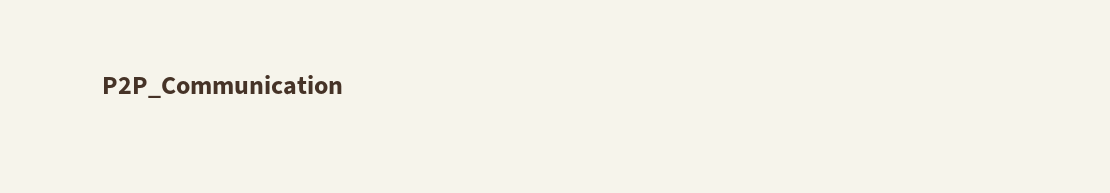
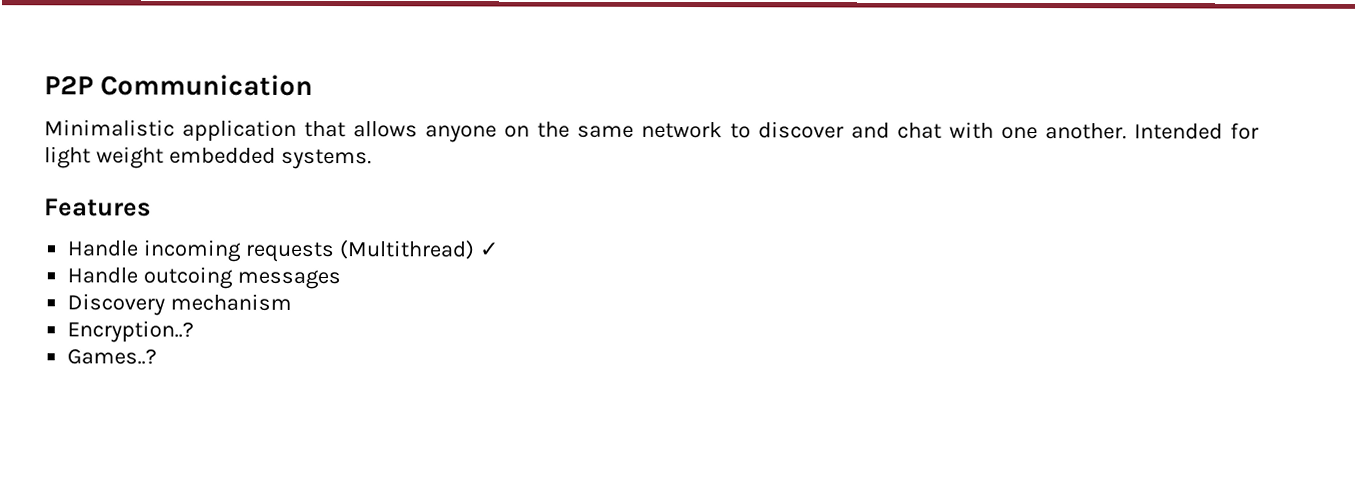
- P2P_Communication
+ P2P Communication
+ Minimalistic application that allows anyone on the same network to discover and chat with one another. Intended for light weight embedded systems.
+ Features
+ Handle incoming requests (Multithread) ✓
+ Handle outcoing messages
+ Discovery mechanism
+ Encryption..?
+ Games..?

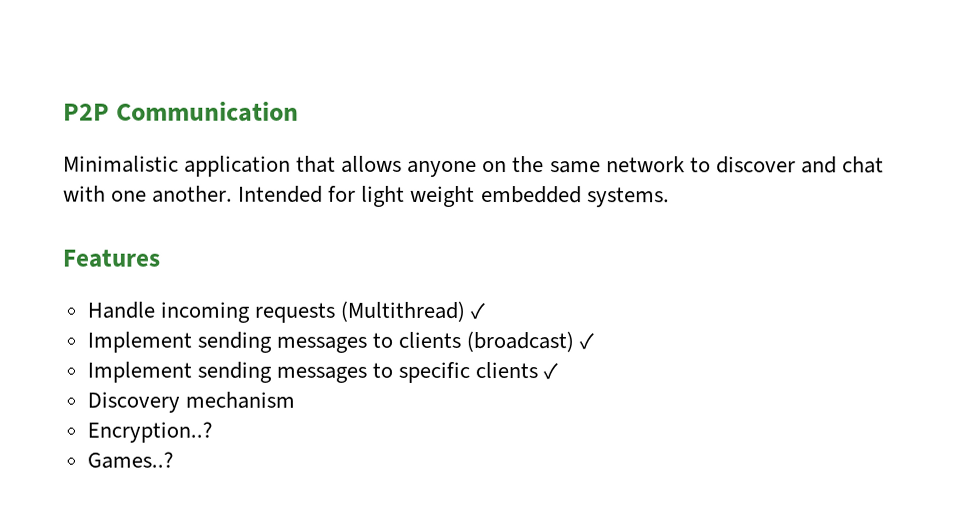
- Handle outcoing messages
+ Implement sending messages to clients (broadcast) ✓
+ Implement sending messages to specific clients ✓

